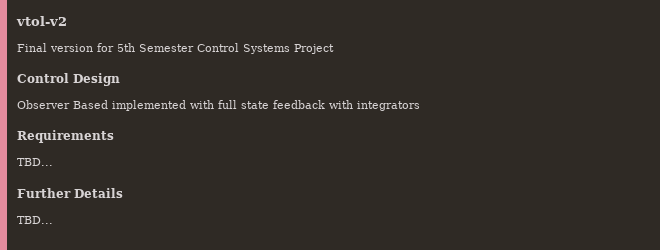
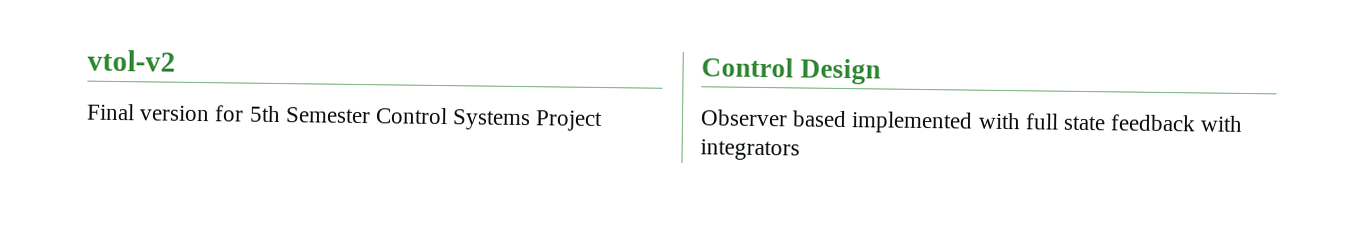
- Observer Based implemented with full state feedback with integrators
+ Observer based implemented with full state feedback with integrators
- Requirements
- TBD...
- Further Details
- TBD...

